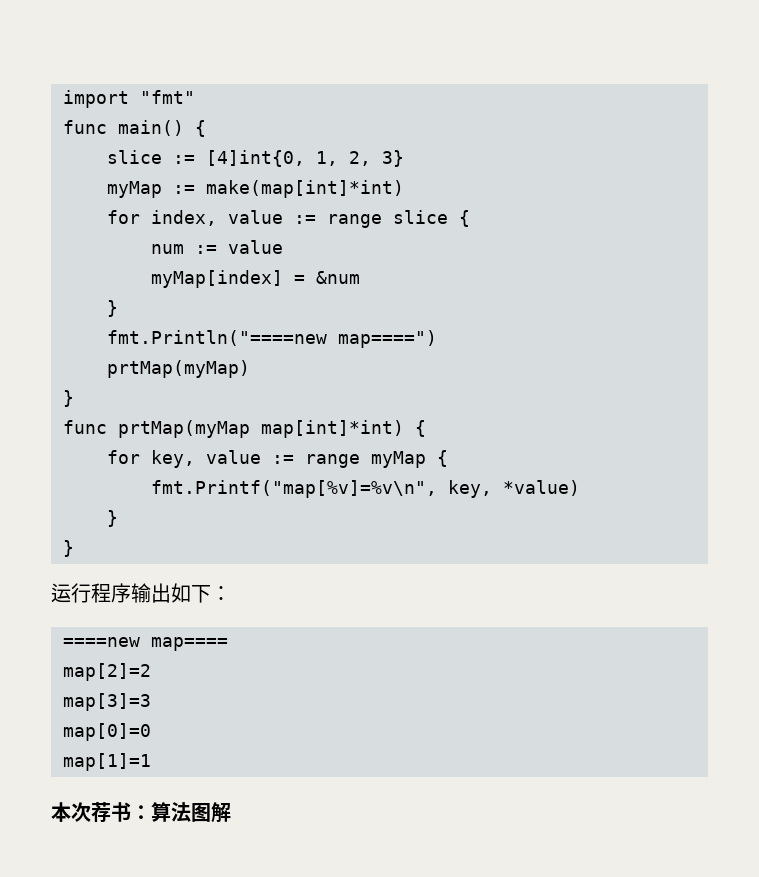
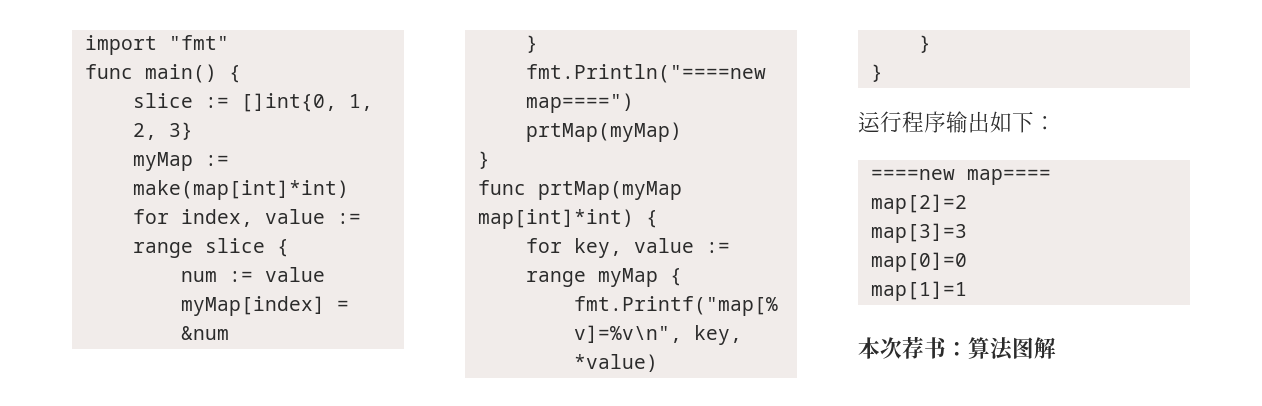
- slice := [4]int{0, 1, 2, 3}
+ slice := []int{0, 1, 2, 3}

